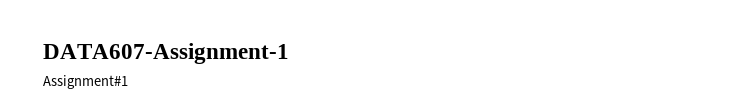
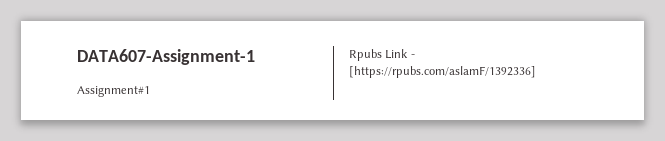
+ Rpubs Link - [https://rpubs.com/aslamF/1392336]

